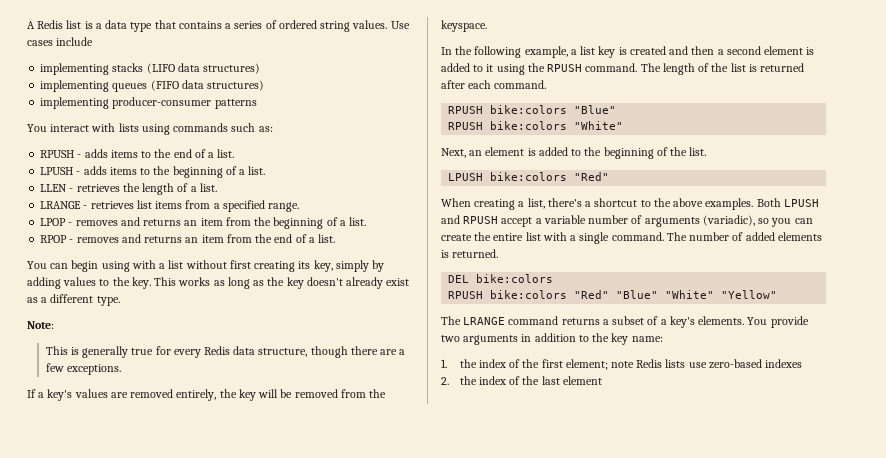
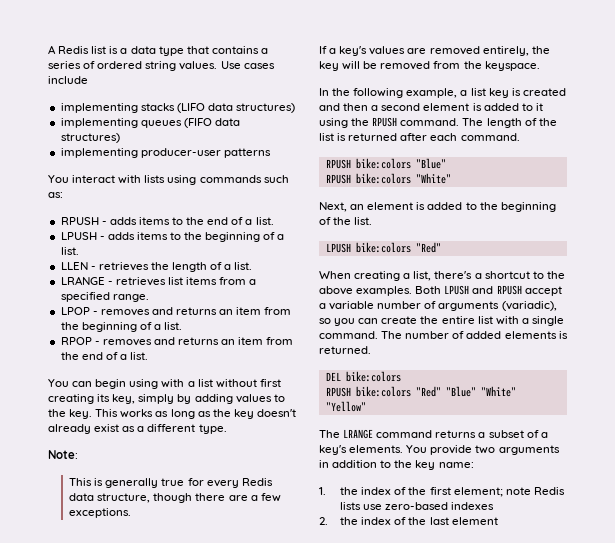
- implementing producer-consumer patterns
+ implementing producer-user patterns

